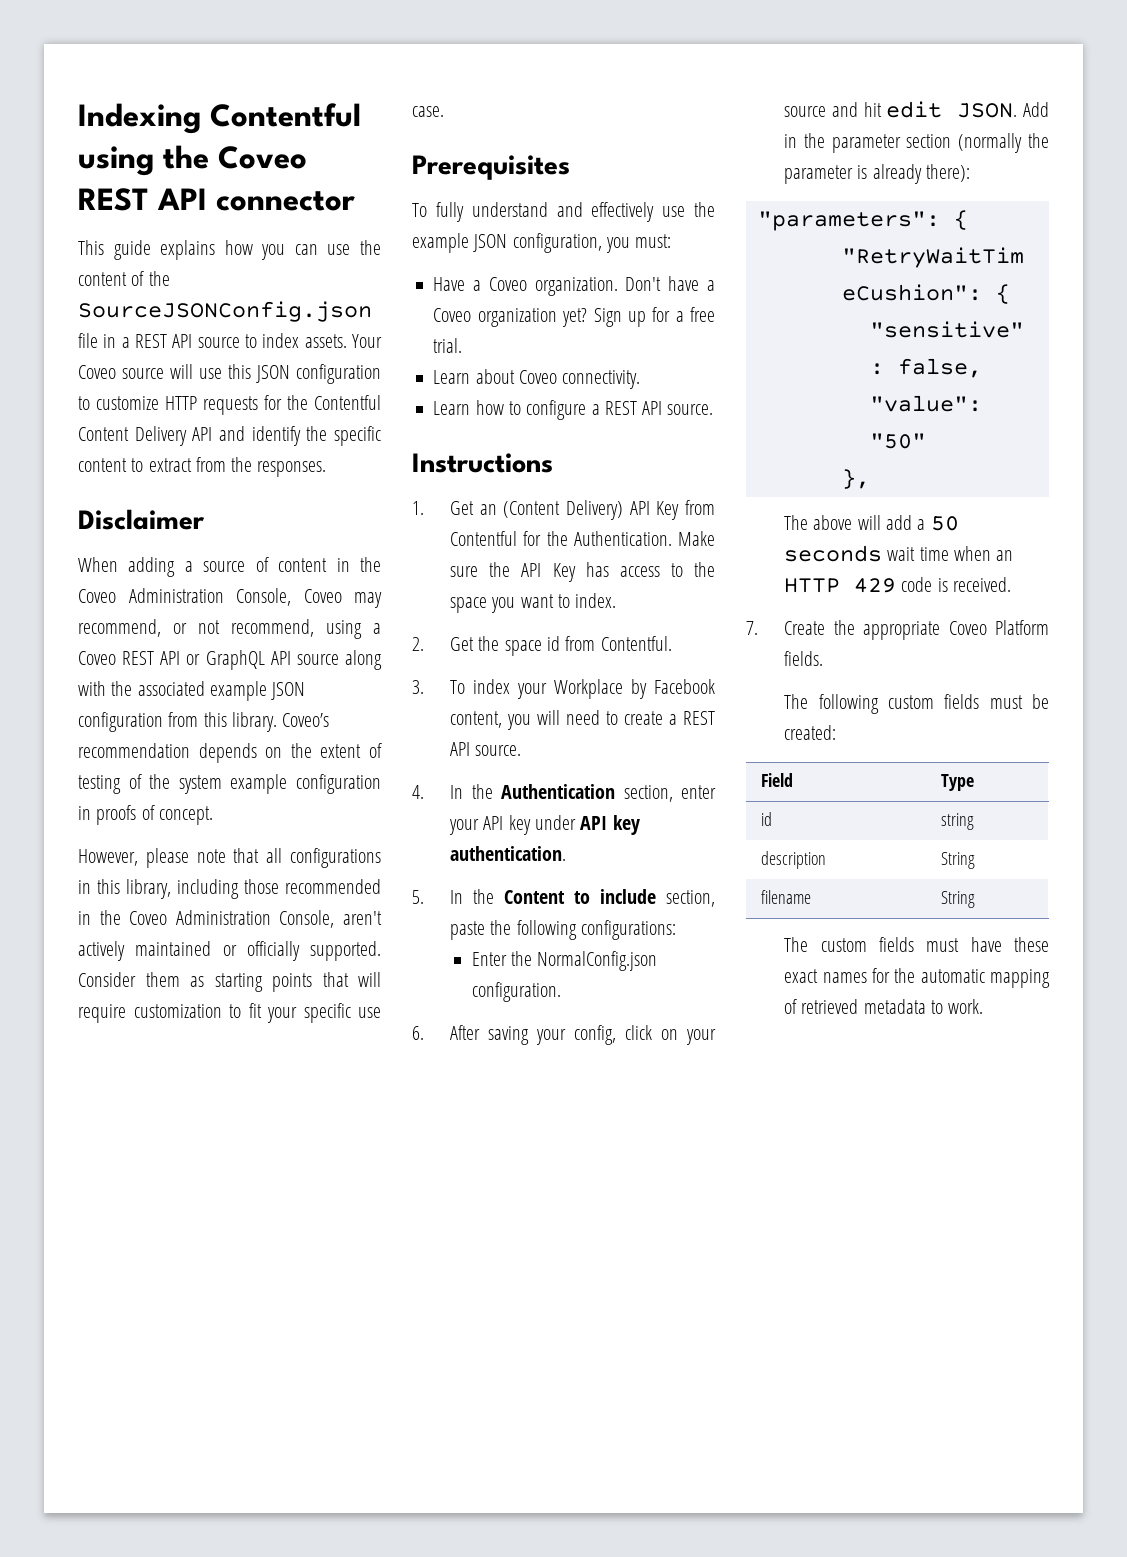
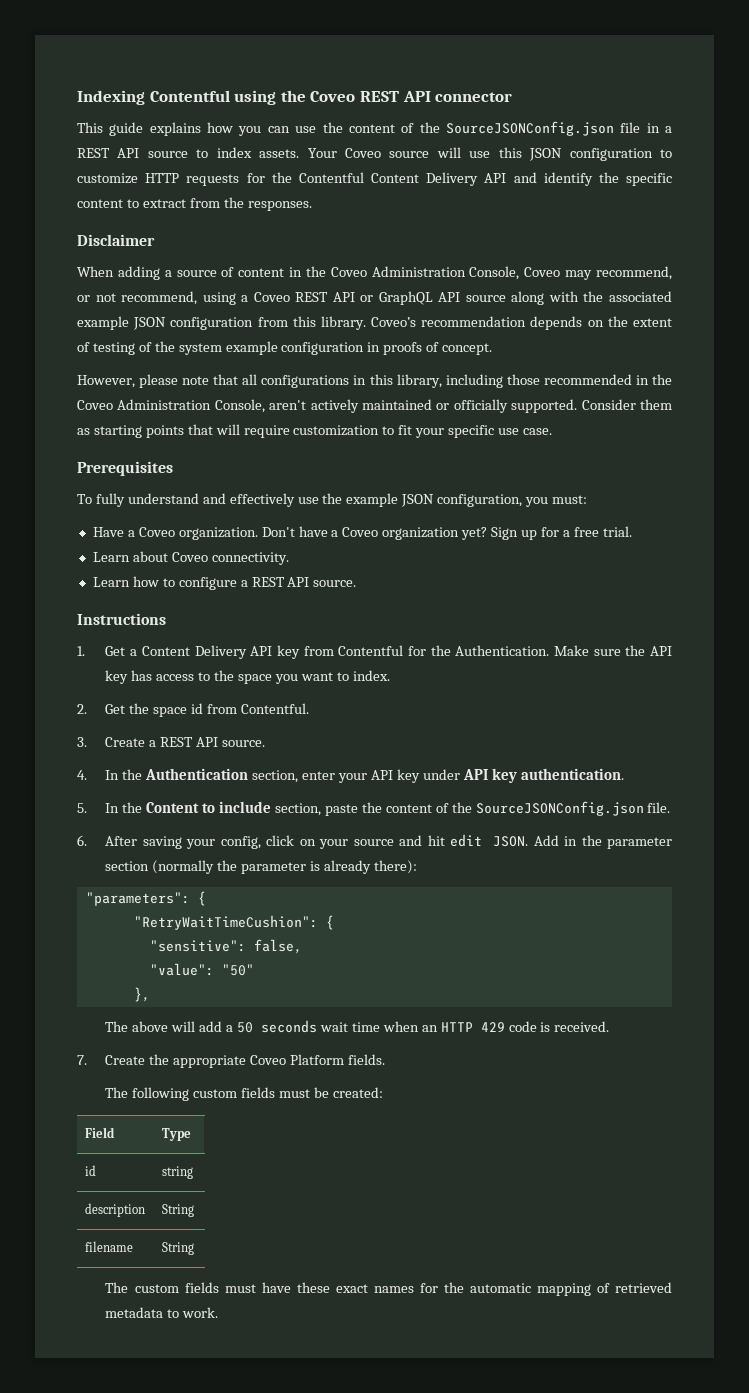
- 1. Get an (Content Delivery) API Key from Contentful for the Authentication.
+ 1. Get a Content Delivery API key from Contentful for the Authentication.
- Make sure the API Key has access to the space you want to index.
+ Make sure the API key has access to the space you want to index.
- 3. To index your Workplace by Facebook content, you will need to create a REST API source.
+ 3. Create a REST API source.
- 5. In the Content to include section, paste the following configurations:
- Enter the NormalConfig.json configuration.
+ 5. In the Content to include section, paste the content of the SourceJSONConfig.json file.

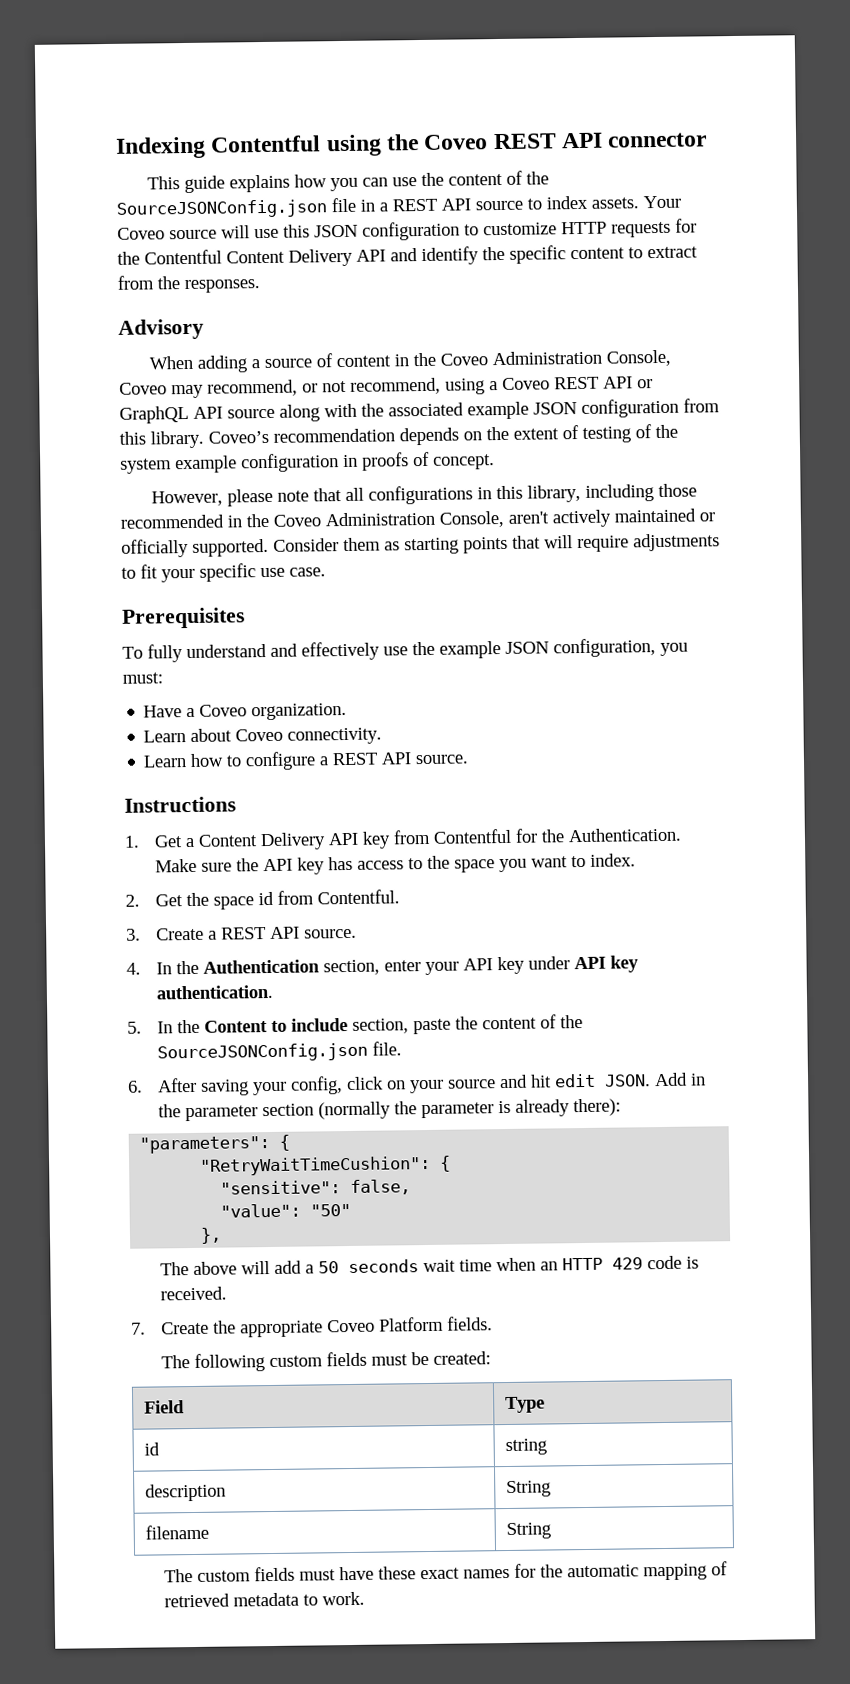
- Disclaimer
+ Advisory
- Consider them as starting points that will require customization to fit your specific use case.
+ Consider them as starting points that will require adjustments to fit your specific use case.
- Don't have a Coveo organization yet? Sign up for a free trial.

